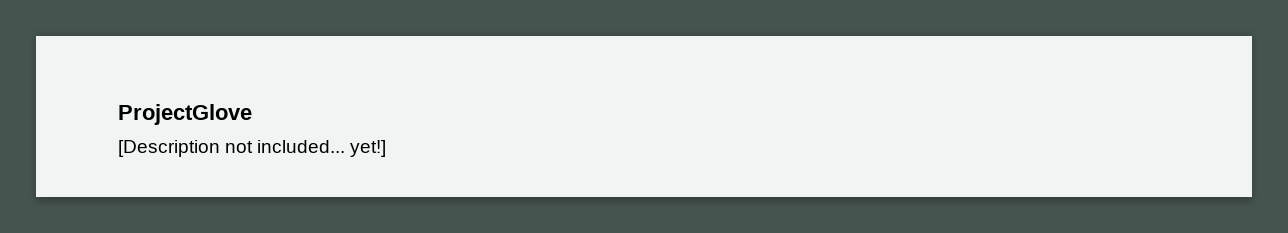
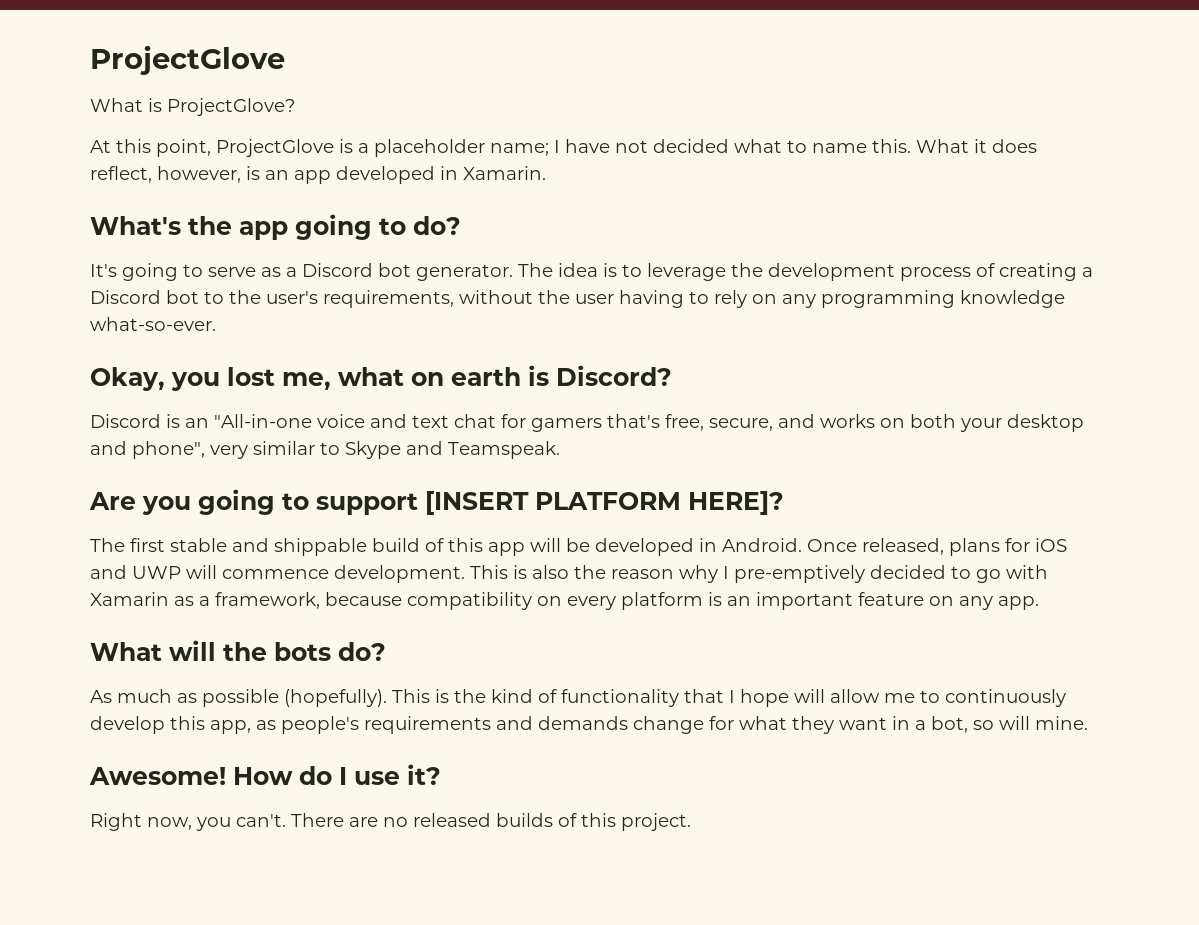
- [Description not included... yet!]
+ What is ProjectGlove?
+ At this point, ProjectGlove is a placeholder name; I have not decided what to name this. What it does reflect, however, is an app developed in Xamarin.
+ What's the app going to do?
+ It's going to serve as a Discord bot generator. The idea is to leverage the development process of creating a Discord bot to the user's requirements, without the user having to rely on any programming knowledge what-so-ever.
+ Okay, you lost me, what on earth is Discord?
+ Discord is an "All-in-one voice and text chat for gamers that's free, secure, and works on both your desktop and phone", very similar to Skype and Teamspeak.
+ Are you going to support [INSERT PLATFORM HERE]?
+ The first stable and shippable build of this app will be developed in Android. Once released, plans for iOS and UWP will commence development. This is also the reason why I pre-emptively decided to go with Xamarin as a framework, because compatibility on every platform is an important feature on any app.
+ What will the bots do?
+ As much as possible (hopefully). This is the kind of functionality that I hope will allow me to continuously develop this app, as people's requirements and demands change for what they want in a bot, so will mine.
+ Awesome! How do I use it?
+ Right now, you can't. There are no released builds of this project.

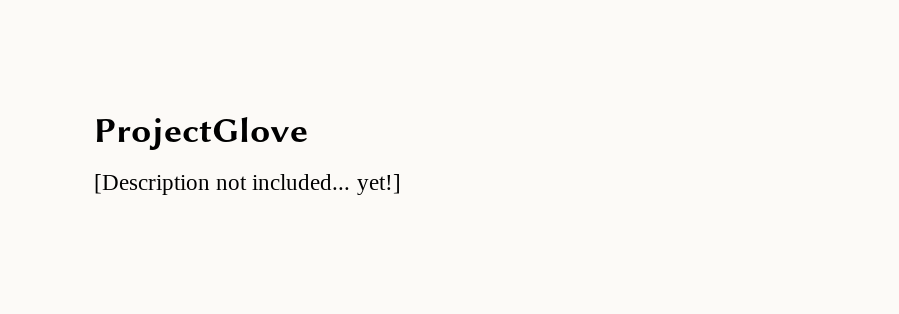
- What is ProjectGlove?
- At this point, ProjectGlove is a placeholder name; I have not decided what to name this. What it does reflect, however, is an app developed in Xamarin.
- What's the app going to do?
- It's going to serve as a Discord bot generator. The idea is to leverage the development process of creating a Discord bot to the user's requirements, without the user having to rely on any programming knowledge what-so-ever.
- Okay, you lost me, what on earth is Discord?
- Discord is an "All-in-one voice and text chat for gamers that's free, secure, and works on both your desktop and phone", very similar to Skype and Teamspeak.
- Are you going to support [INSERT PLATFORM HERE]?
- The first stable and shippable build of this app will be developed in Android. Once released, plans for iOS and UWP will commence development. This is also the reason why I pre-emptively decided to go with Xamarin as a framework, because compatibility on every platform is an important feature on any app.
- What will the bots do?
- As much as possible (hopefully). This is the kind of functionality that I hope will allow me to continuously develop this app, as people's requirements and demands change for what they want in a bot, so will mine.
- Awesome! How do I use it?
- Right now, you can't. There are no released builds of this project.
+ [Description not included... yet!]

